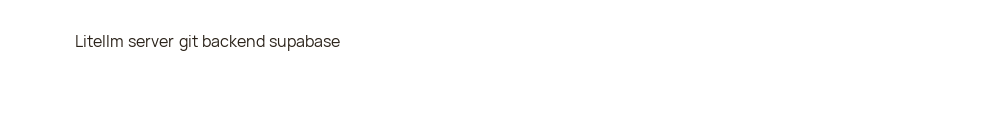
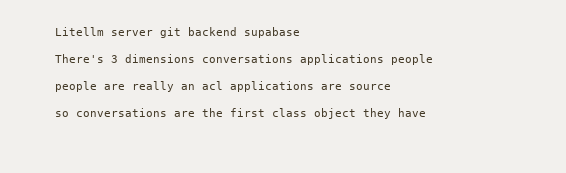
+ There's 3 dimensions conversations applications people
+ people are really an acl applications are source
+ so conversations are the first class object they have

